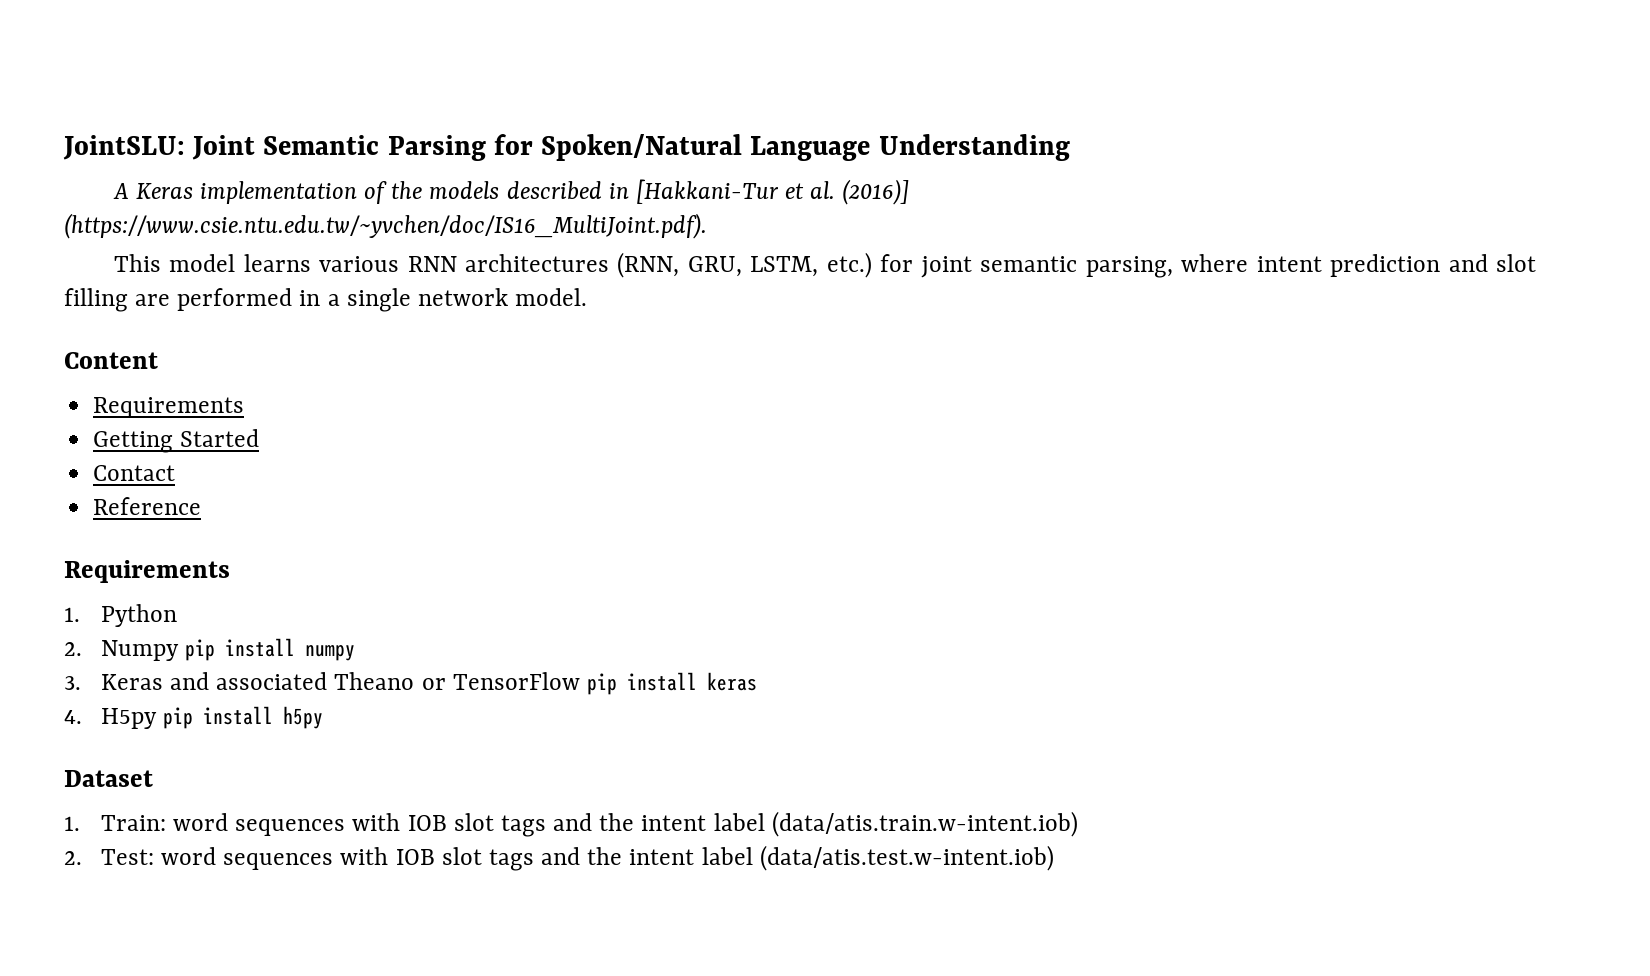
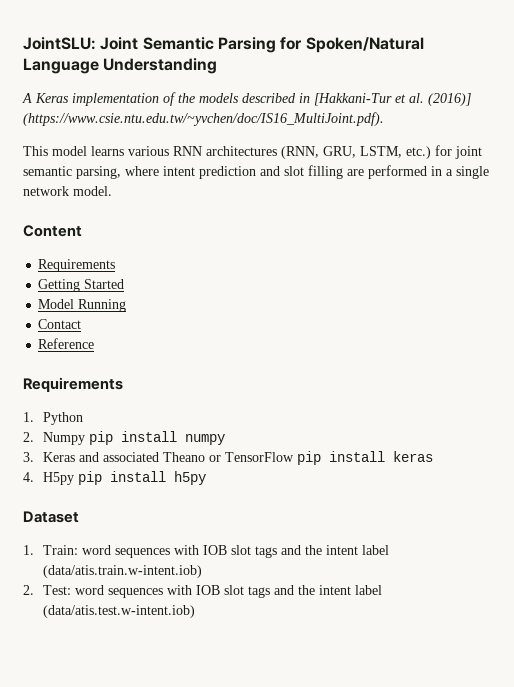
+ Model Running

